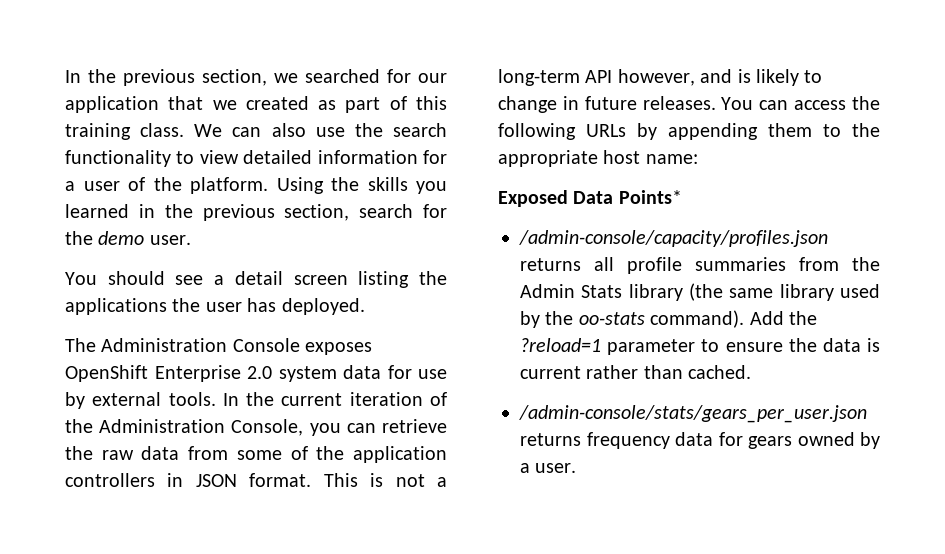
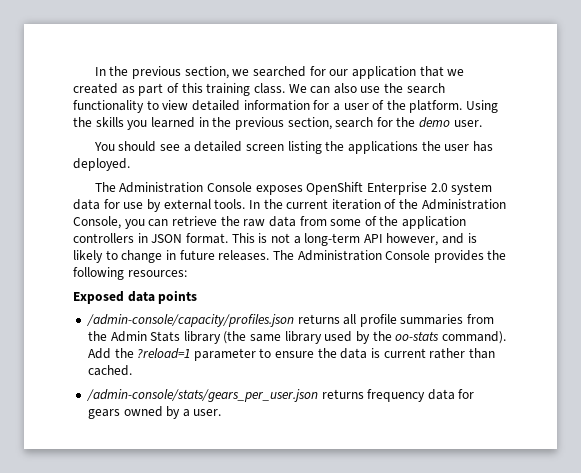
- You should see a detail screen listing the applications the user has deployed.
+ You should see a detailed screen listing the applications the user has deployed.
- You can access the following URLs by appending them to the appropriate host name:
+ The Administration Console provides the following resources:
- Exposed Data Points*
+ Exposed data points

